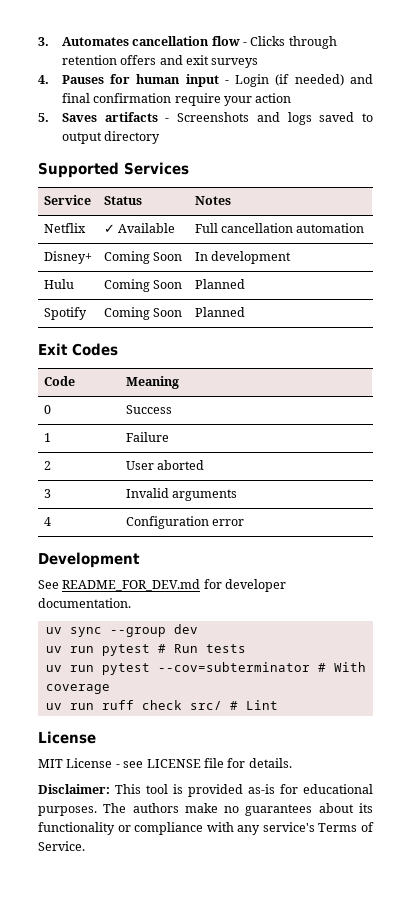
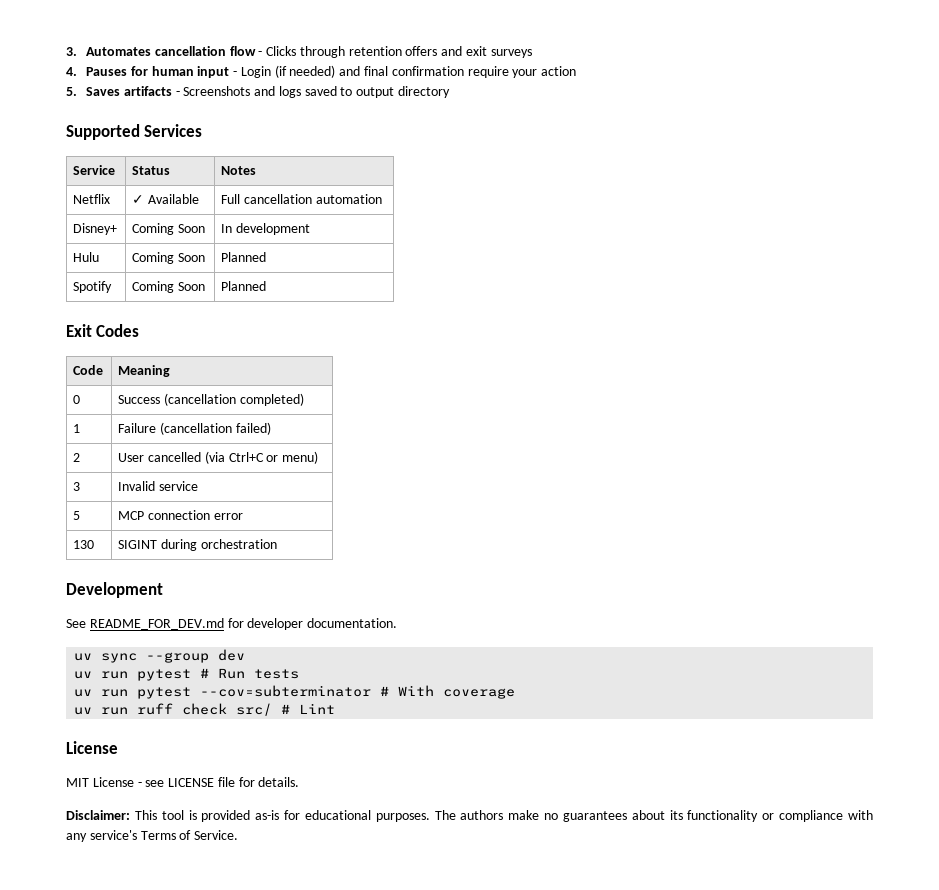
- 0 | Success
+ 0 | Success (cancellation completed)
- 1 | Failure
+ 1 | Failure (cancellation failed)
- 2 | User aborted
- 3 | Invalid arguments
- 4 | Configuration error
+ 2 | User cancelled (via Ctrl+C or menu)
+ 3 | Invalid service
+ 5 | MCP connection error
+ 130 | SIGINT during orchestration

